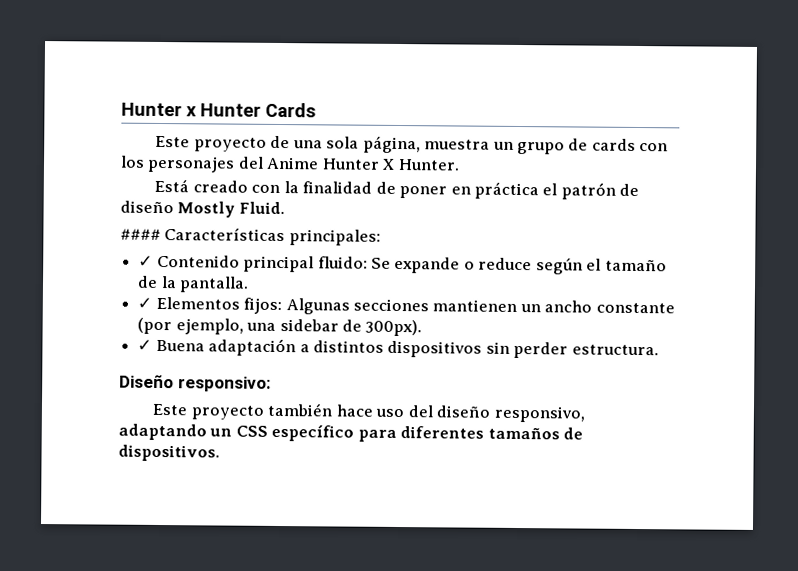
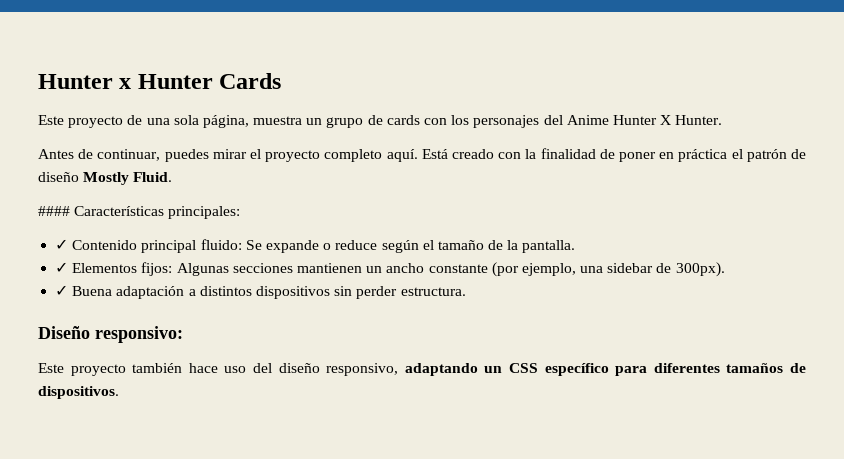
+ Antes de continuar, puedes mirar el proyecto completo aquí.

